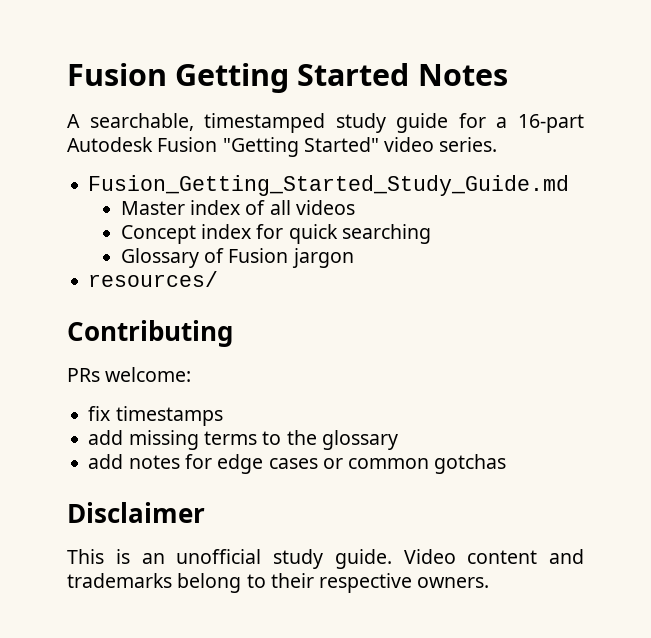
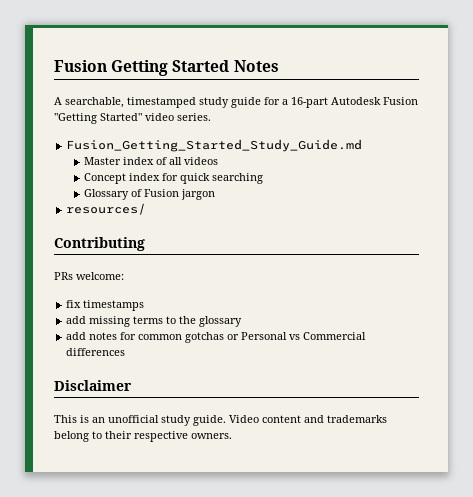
- add notes for edge cases or common gotchas
+ add notes for common gotchas or Personal vs Commercial differences

